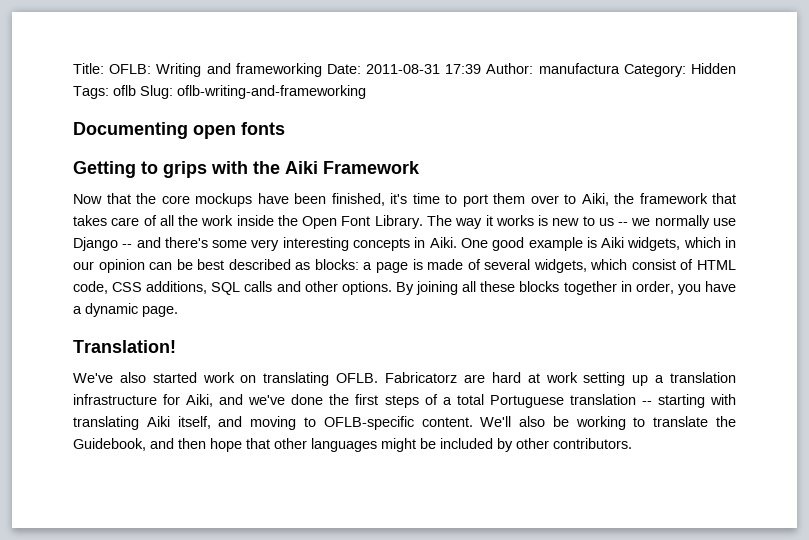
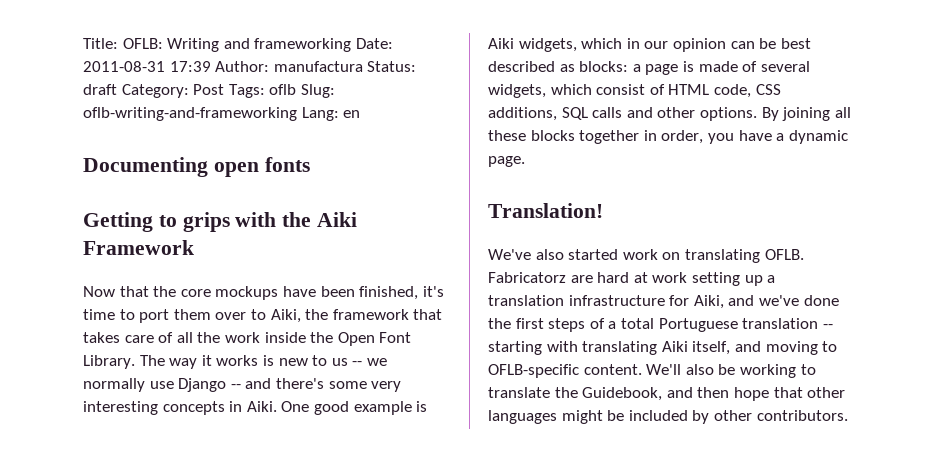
- Title: OFLB: Writing and frameworking Date: 2011-08-31 17:39 Author: manufactura Category: Hidden Tags: oflb Slug: oflb-writing-and-frameworking
+ Title: OFLB: Writing and frameworking Date: 2011-08-31 17:39 Author: manufactura Status: draft Category: Post Tags: oflb Slug: oflb-writing-and-frameworking Lang: en

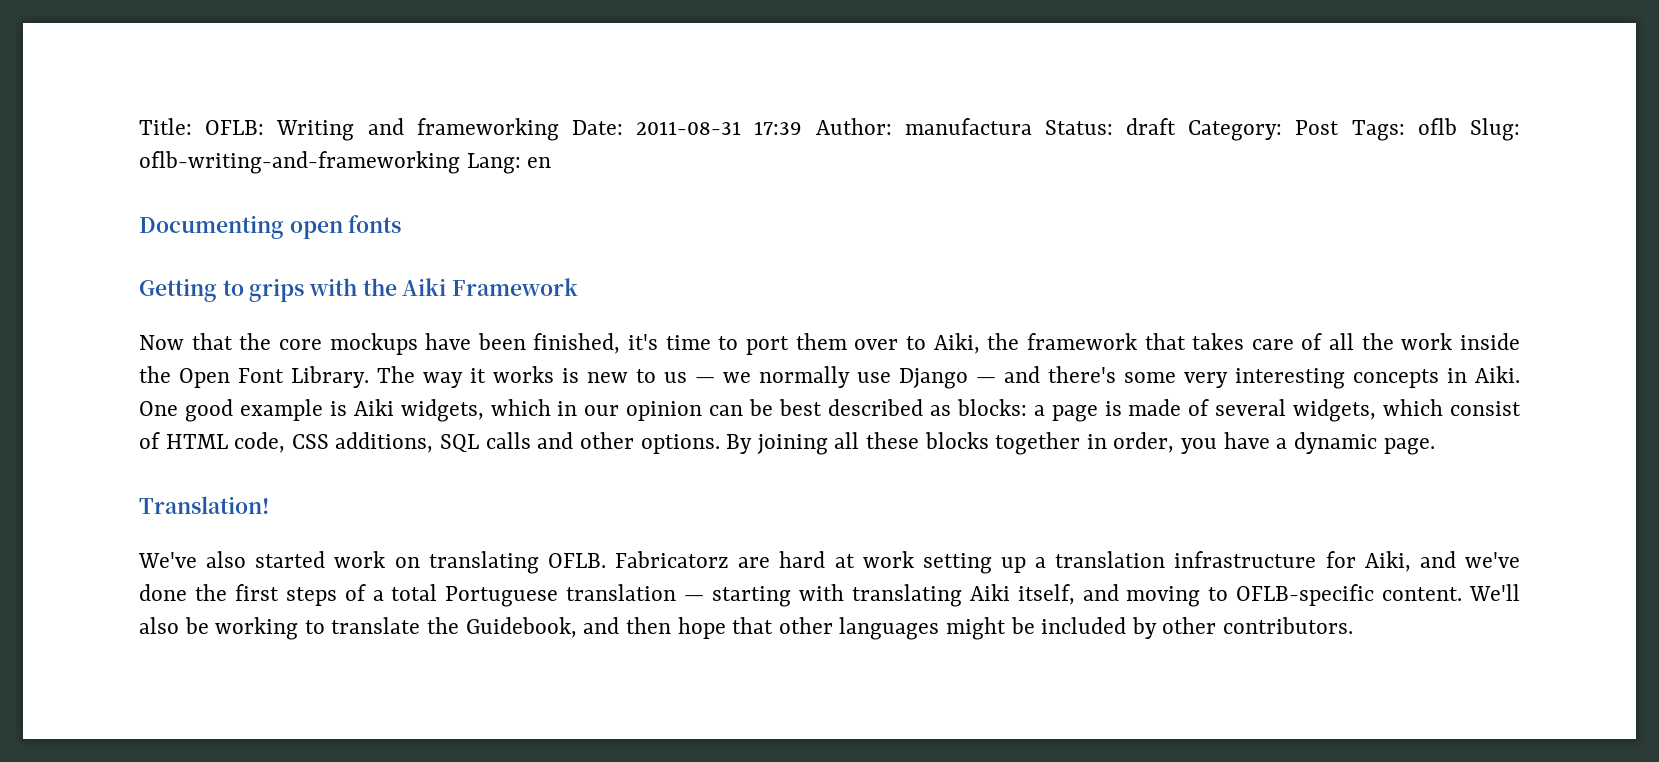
- The way it works is new to us -- we normally use Django -- and there's some very interesting concepts in Aiki.
+ The way it works is new to us — we normally use Django — and there's some very interesting concepts in Aiki.
- Fabricatorz are hard at work setting up a translation infrastructure for Aiki, and we've done the first steps of a total Portuguese translation -- starting with translating Aiki itself, and moving to OFLB-specific content.
+ Fabricatorz are hard at work setting up a translation infrastructure for Aiki, and we've done the first steps of a total Portuguese translation — starting with translating Aiki itself, and moving to OFLB-specific content.

